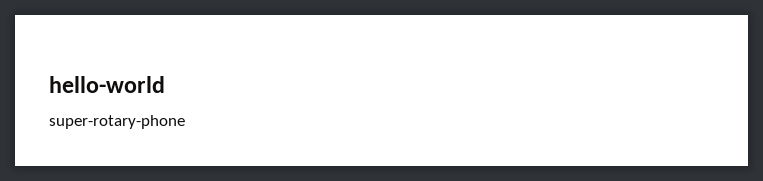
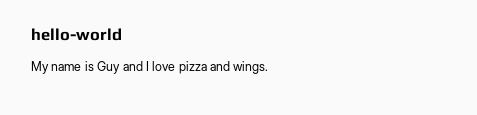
- super-rotary-phone
+ My name is Guy and I love pizza and wings.

